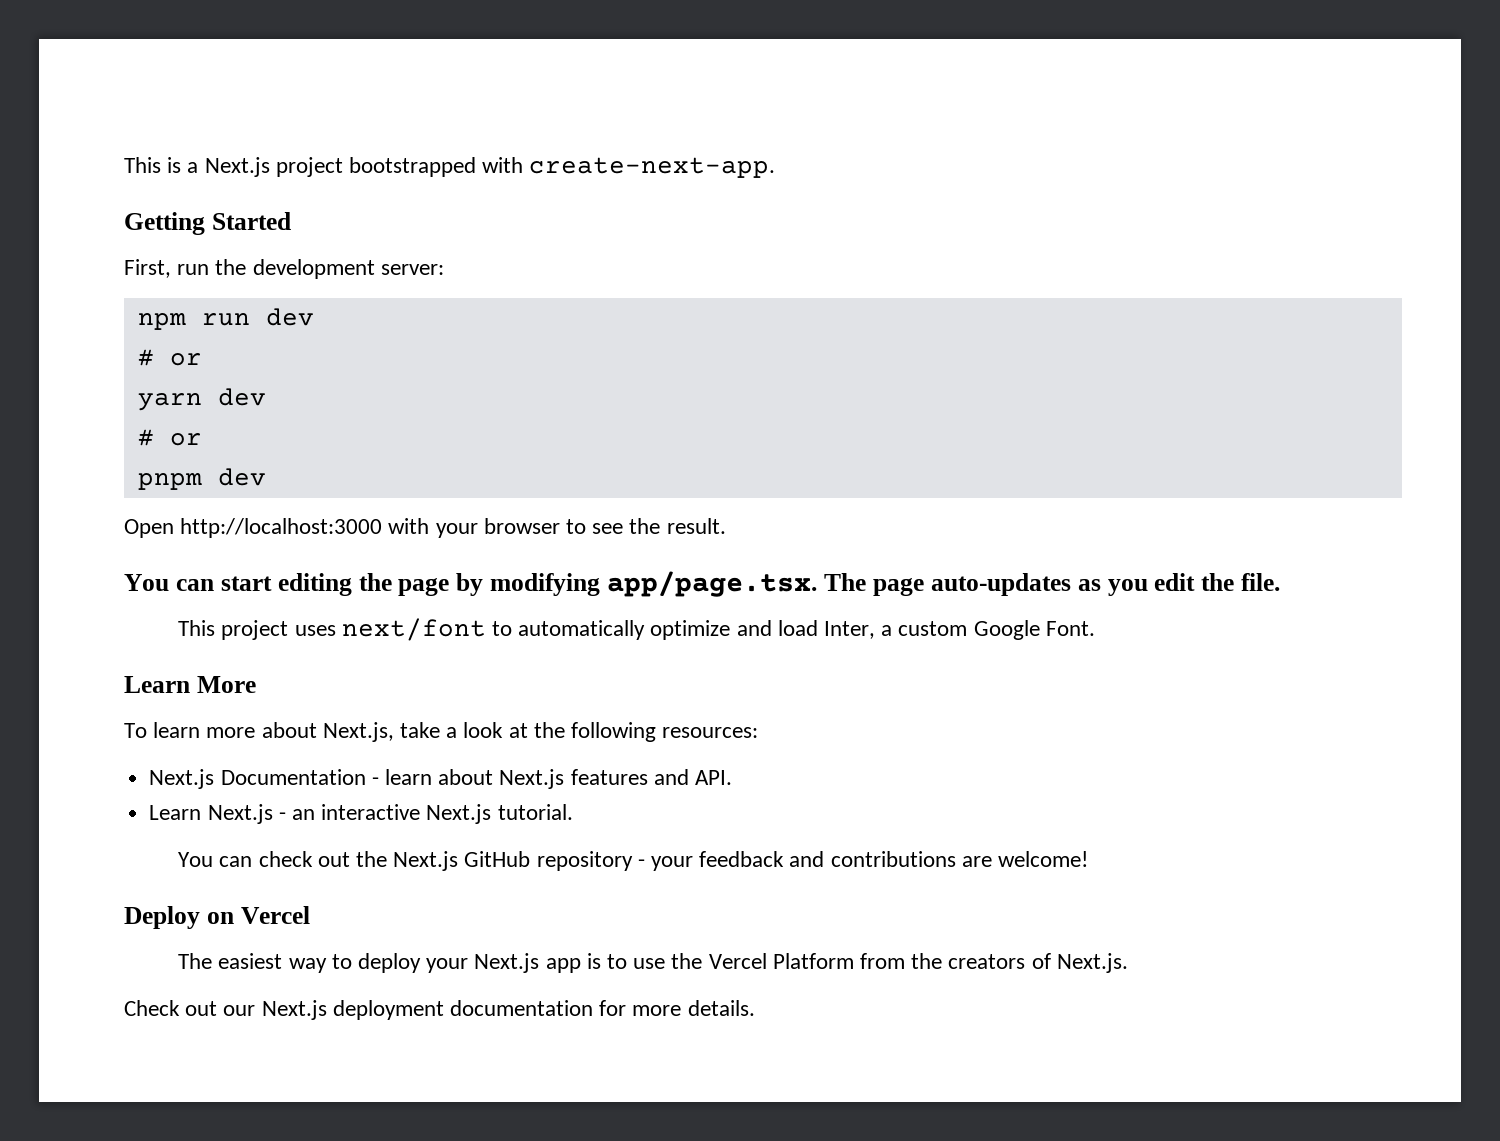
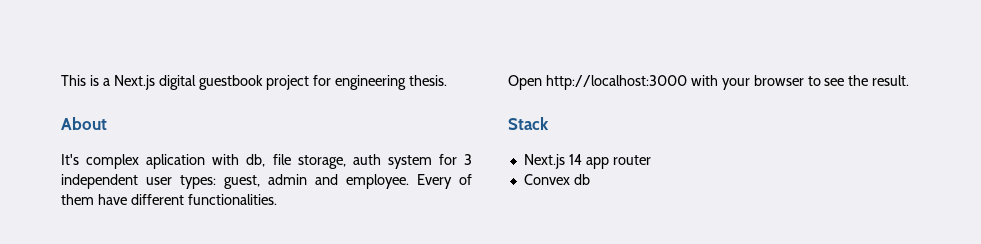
- This is a Next.js project bootstrapped with create-next-app.
- Getting Started
- First, run the development server:
- npm run dev
- # or
- yarn dev
- # or
- pnpm dev
+ This is a Next.js digital guestbook project for engineering thesis.
+ About
+ It's complex aplication with db, file storage, auth system for 3 independent user types: guest, admin and employee. Every of them have different functionalities.
- You can start editing the page by modifying app/page.tsx. The page auto-updates as you edit the file.
- This project uses next/font to automatically optimize and load Inter, a custom Google Font.
- Learn More
- To learn more about Next.js, take a look at the following resources:
- Next.js Documentation - learn about Next.js features and API.
- Learn Next.js - an interactive Next.js tutorial.
- You can check out the Next.js GitHub repository - your feedback and contributions are welcome!
- Deploy on Vercel
- The easiest way to deploy your Next.js app is to use the Vercel Platform from the creators of Next.js.
- Check out our Next.js deployment documentation for more details.
+ Stack
+ Next.js 14 app router
+ Convex db

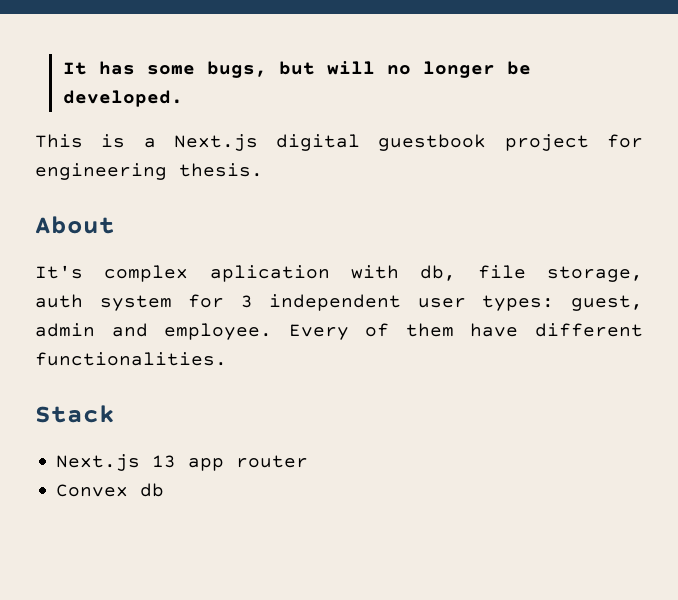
+ It has some bugs, but will no longer be developed.
- Open http://localhost:3000 with your browser to see the result.
- Next.js 14 app router
+ Next.js 13 app router

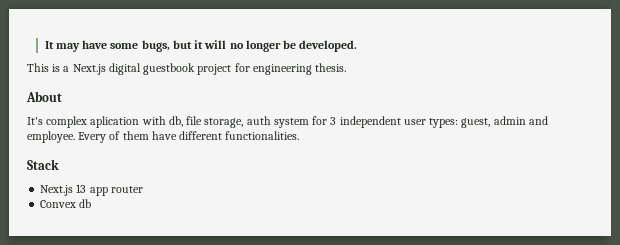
- It has some bugs, but will no longer be developed.
+ It may have some bugs, but it will no longer be developed.

